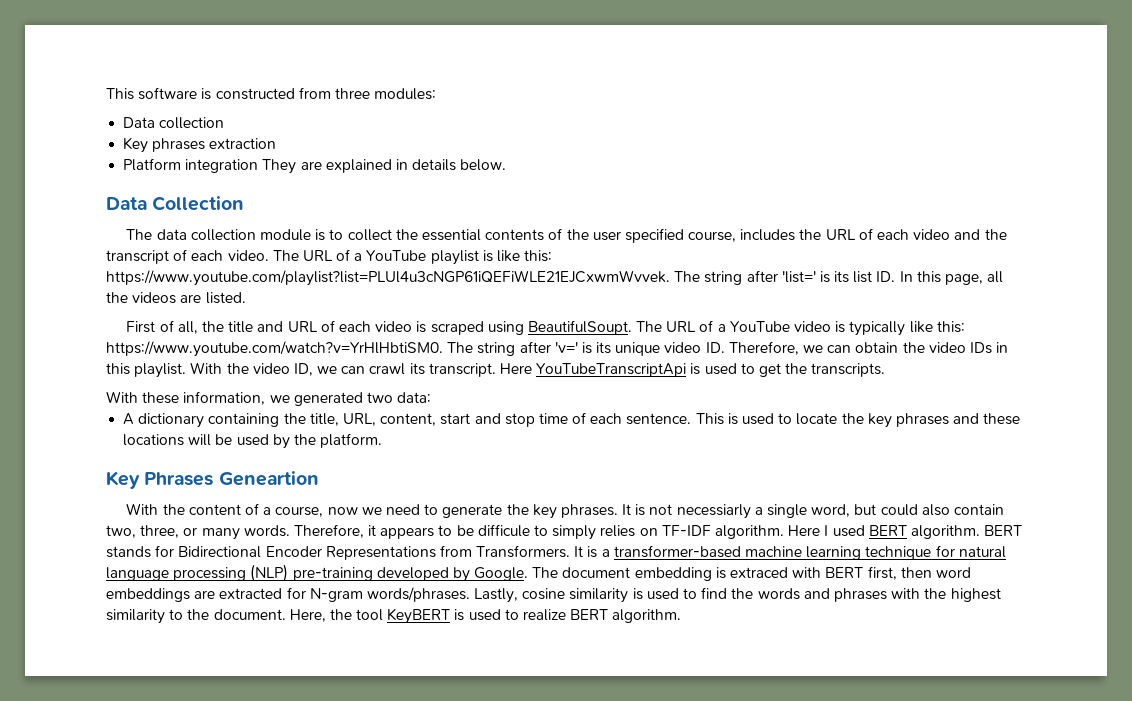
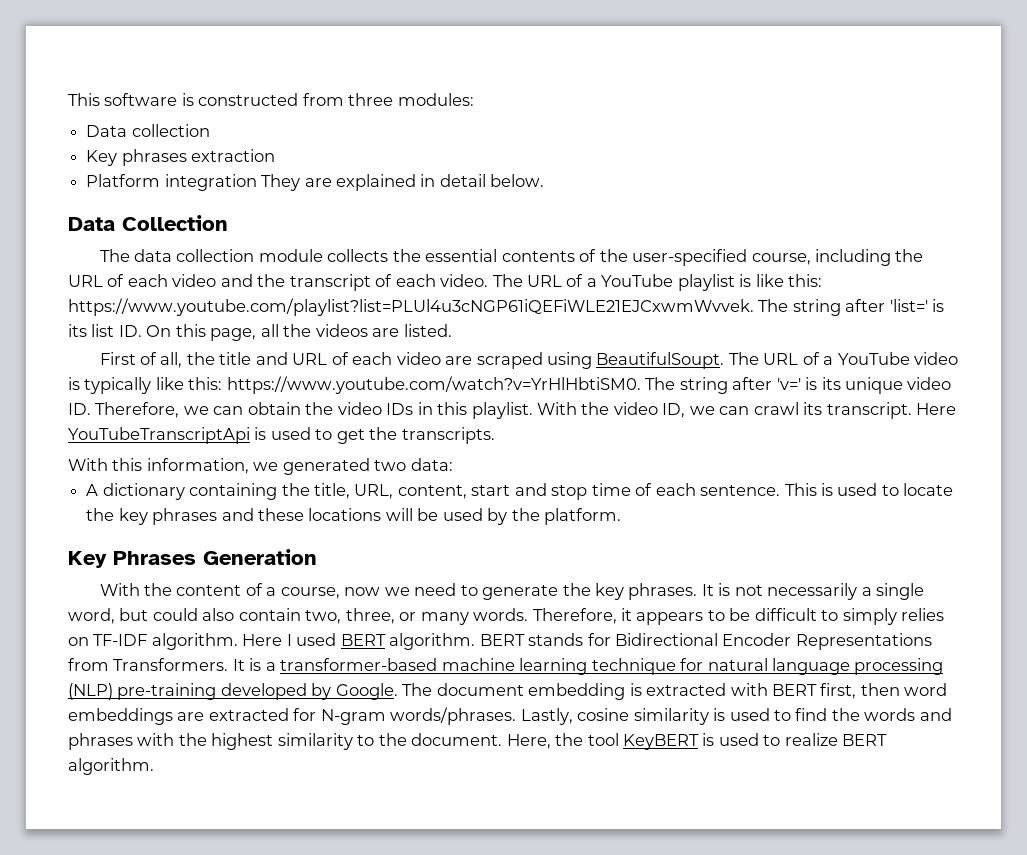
- Platform integration They are explained in details below.
+ Platform integration They are explained in detail below.
- The data collection module is to collect the essential contents of the user specified course, includes the URL of each video and the transcript of each video.
+ The data collection module collects the essential contents of the user-specified course, including the URL of each video and the transcript of each video.
- The URL of a YouTube playlist is like this: https://www.youtube.com/playlist?list=PLUl4u3cNGP61iQEFiWLE21EJCxwmWvvek. The string after 'list=' is its list ID. In this page, all the videos are listed.
+ The URL of a YouTube playlist is like this: https://www.youtube.com/playlist?list=PLUl4u3cNGP61iQEFiWLE21EJCxwmWvvek. The string after 'list=' is its list ID. On this page, all the videos are listed.
- First of all, the title and URL of each video is scraped using BeautifulSoupt.
+ First of all, the title and URL of each video are scraped using BeautifulSoupt.
- With these information, we generated two data:
+ With this information, we generated two data:
- Key Phrases Geneartion
+ Key Phrases Generation
- It is not necessiarly a single word, but could also contain two, three, or many words.
+ It is not necessarily a single word, but could also contain two, three, or many words.
- Therefore, it appears to be difficule to simply relies on TF-IDF algorithm.
+ Therefore, it appears to be difficult to simply relies on TF-IDF algorithm.
- The document embedding is extraced with BERT first, then word embeddings are extracted for N-gram words/phrases.
+ The document embedding is extracted with BERT first, then word embeddings are extracted for N-gram words/phrases.

